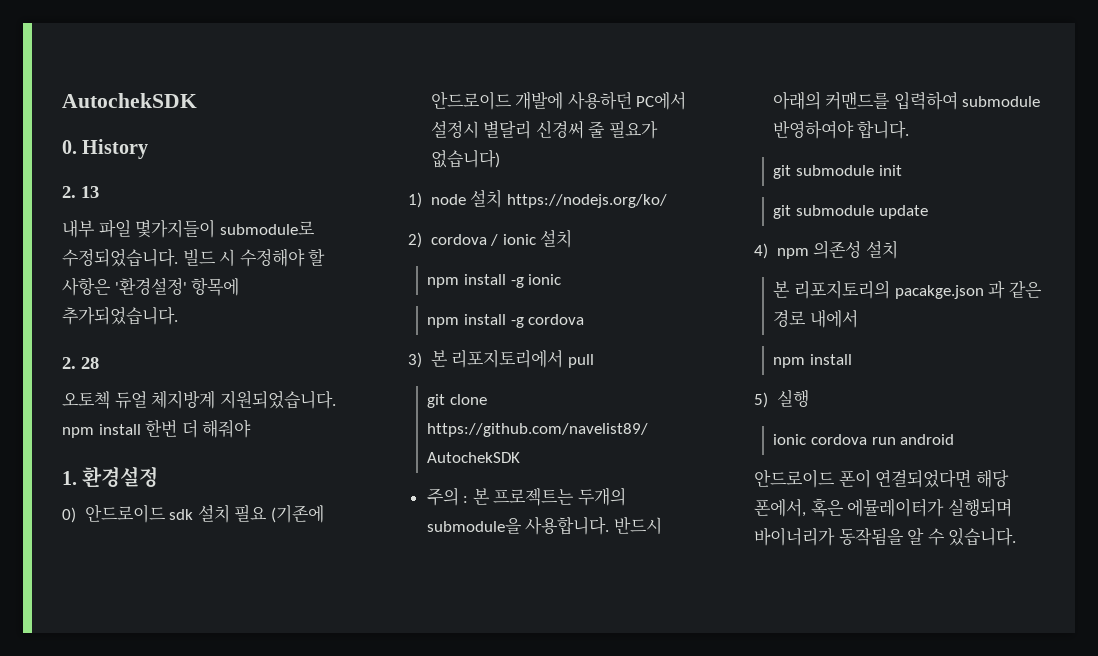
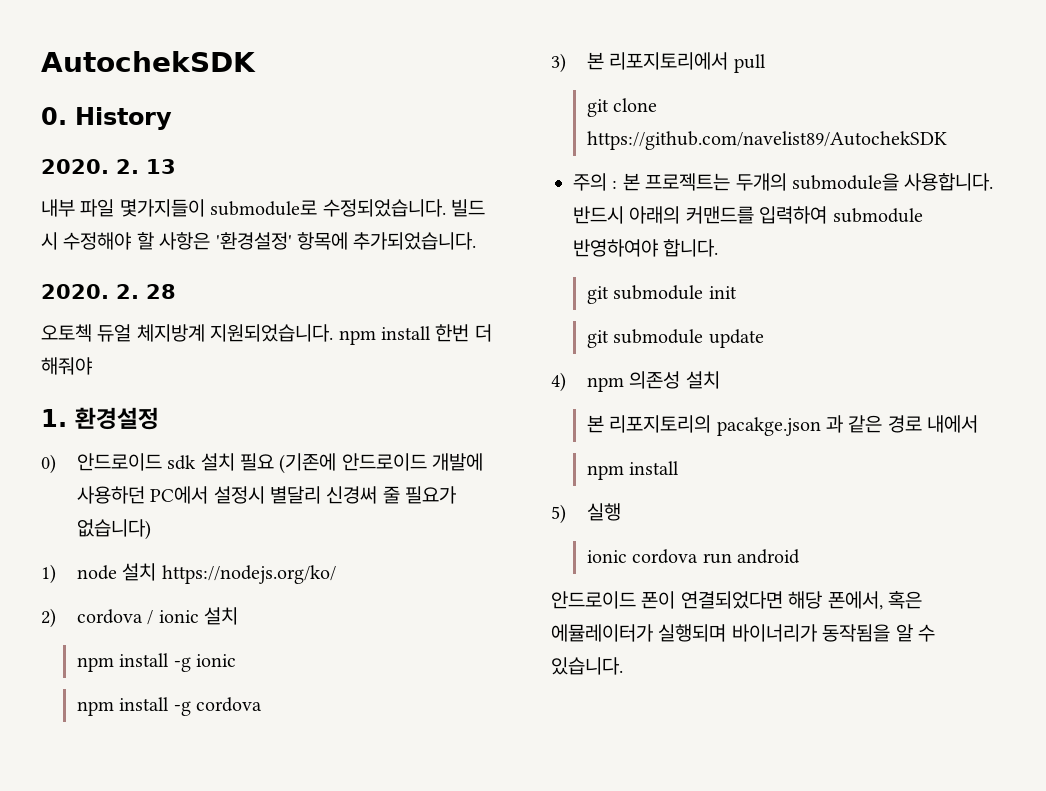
  0. History
- 2. 13
+ 2020. 2. 13
  빌드 시 수정해야 할 사항은 '환경설정' 항목에 추가되었습니다.
- 2. 28
+ 2020. 2. 28

